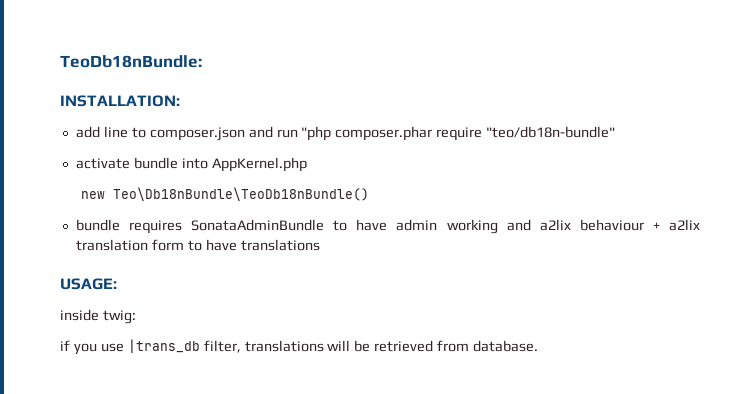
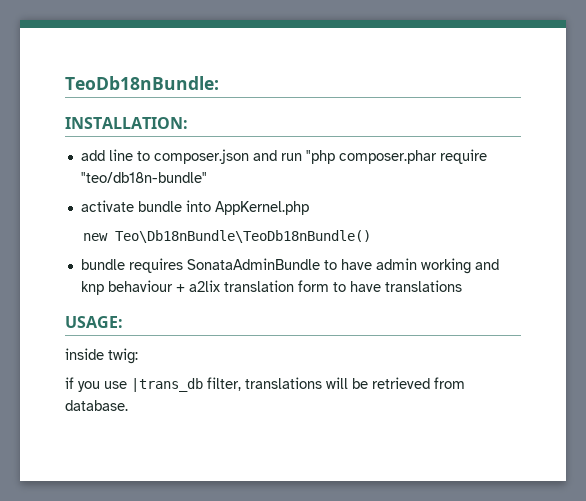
- bundle requires SonataAdminBundle to have admin working and a2lix behaviour + a2lix translation form to have translations
+ bundle requires SonataAdminBundle to have admin working and knp behaviour + a2lix translation form to have translations

